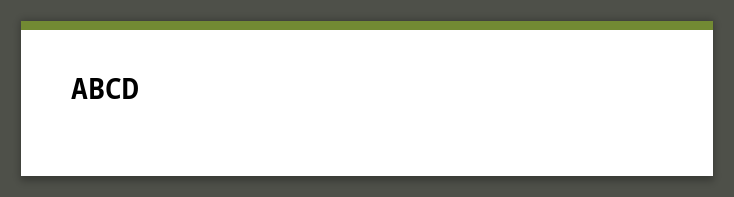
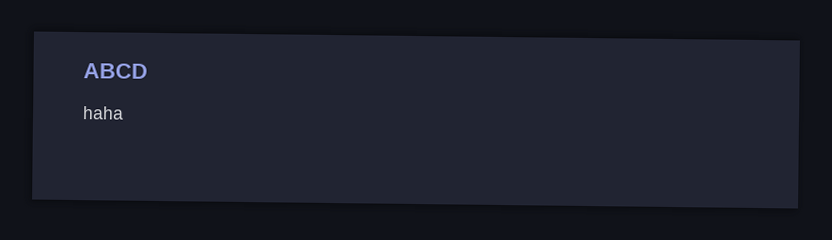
+ haha

